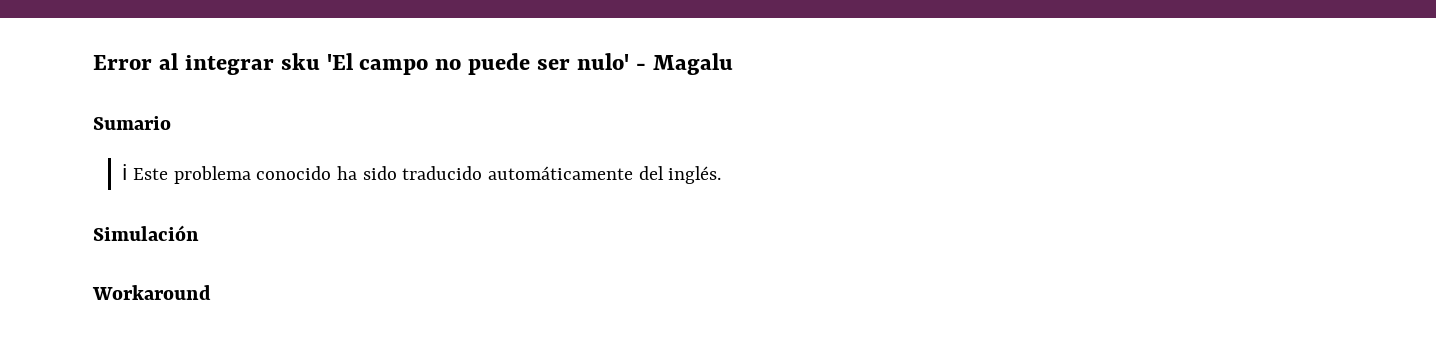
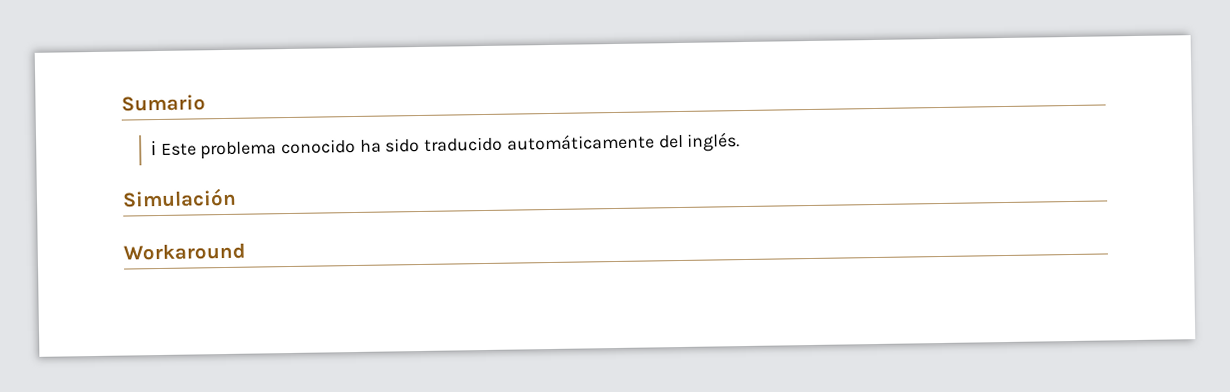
- Error al integrar sku 'El campo no puede ser nulo' - Magalu

